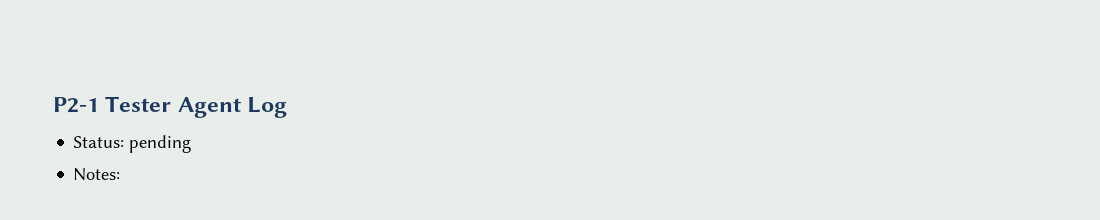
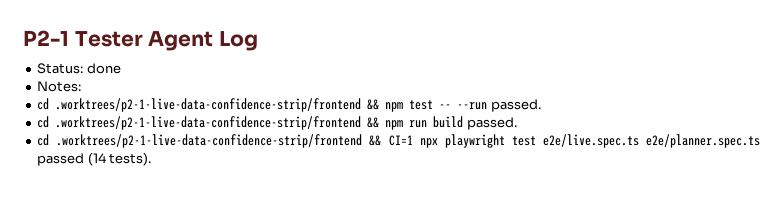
- Status: pending
+ Status: done
+ cd .worktrees/p2-1-live-data-confidence-strip/frontend && npm test -- --run passed.
+ cd .worktrees/p2-1-live-data-confidence-strip/frontend && npm run build passed.
+ cd .worktrees/p2-1-live-data-confidence-strip/frontend && CI=1 npx playwright test e2e/live.spec.ts e2e/planner.spec.ts passed (14 tests).

